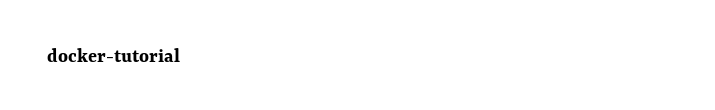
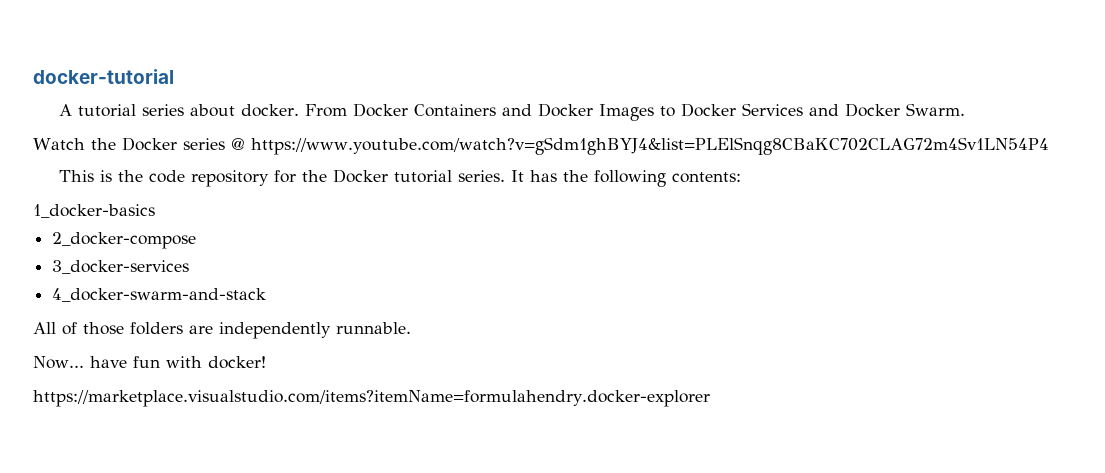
+ A tutorial series about docker. From Docker Containers and Docker Images to Docker Services and Docker Swarm.
+ Watch the Docker series @ https://www.youtube.com/watch?v=gSdm1ghBYJ4&list=PLElSnqg8CBaKC702CLAG72m4Sv1LN54P4
+ This is the code repository for the Docker tutorial series. It has the following contents:
+ 1_docker-basics
+ 2_docker-compose
+ 3_docker-services
+ 4_docker-swarm-and-stack
+ All of those folders are independently runnable.
+ Now... have fun with docker!
+ https://marketplace.visualstudio.com/items?itemName=formulahendry.docker-explorer

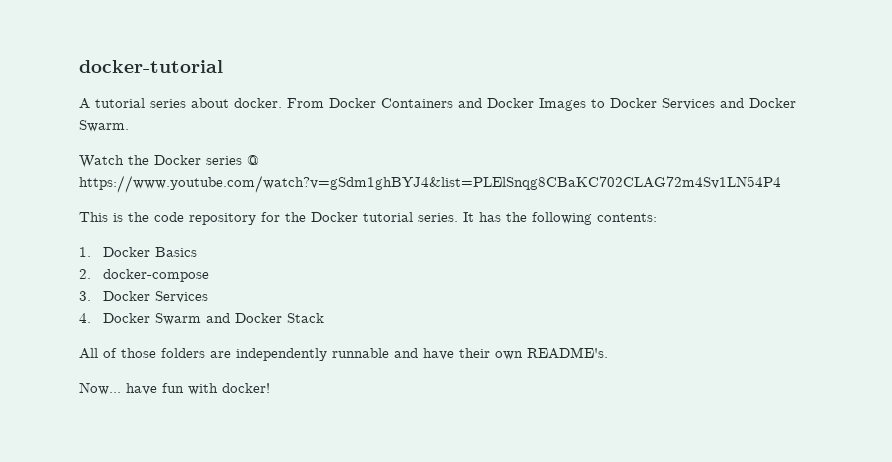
- 1_docker-basics
- 2_docker-compose
- 3_docker-services
- 4_docker-swarm-and-stack
+ 1. Docker Basics
+ 2. docker-compose
+ 3. Docker Services
+ 4. Docker Swarm and Docker Stack
- All of those folders are independently runnable.
+ All of those folders are independently runnable and have their own README's.
- https://marketplace.visualstudio.com/items?itemName=formulahendry.docker-explorer

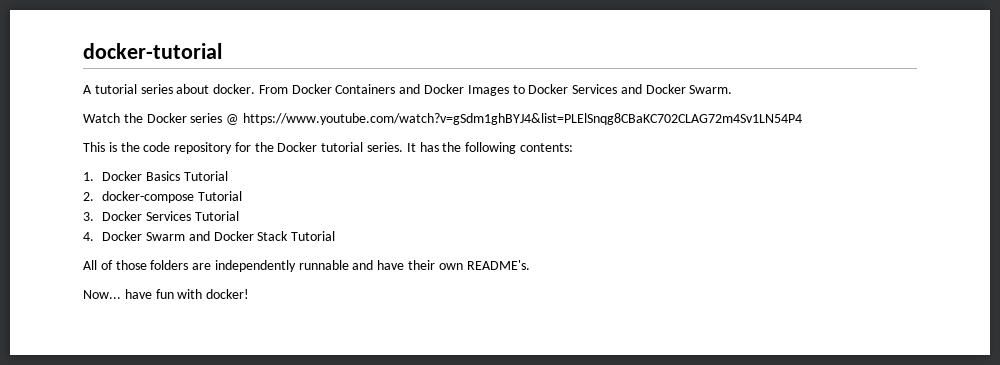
- 1. Docker Basics
+ 1. Docker Basics Tutorial
- 2. docker-compose
+ 2. docker-compose Tutorial
- 3. Docker Services
+ 3. Docker Services Tutorial
- 4. Docker Swarm and Docker Stack
+ 4. Docker Swarm and Docker Stack Tutorial

